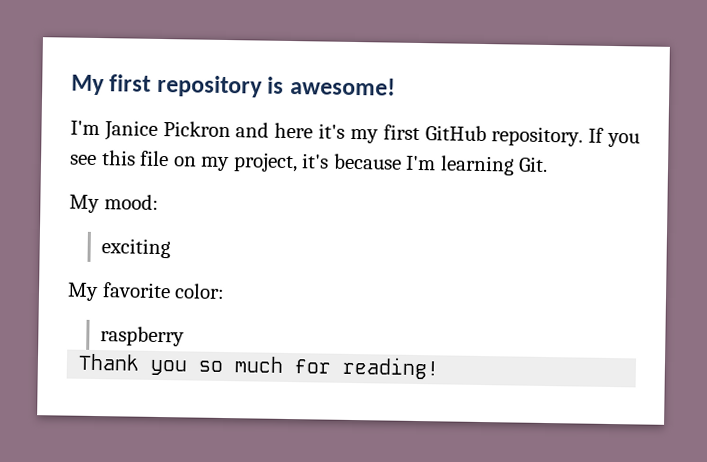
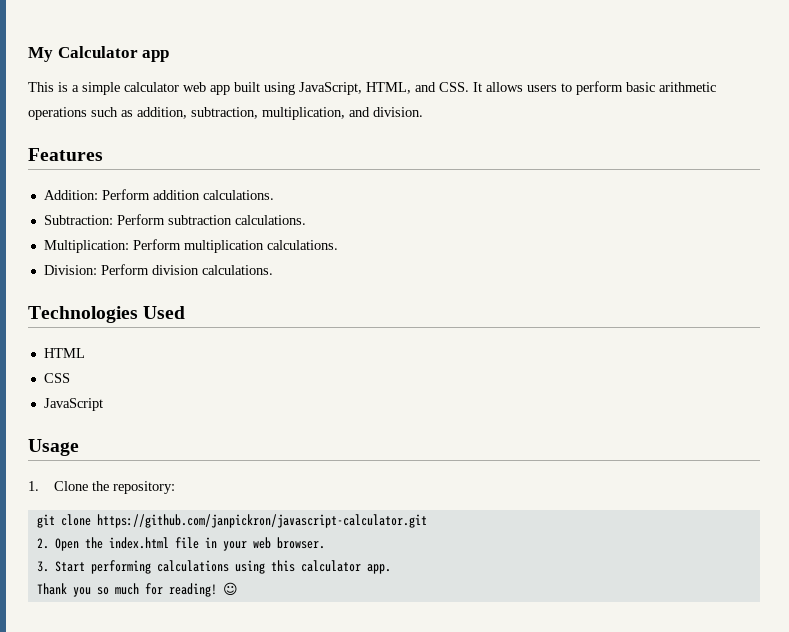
- My first repository is awesome!
- I'm Janice Pickron and here it's my first GitHub repository. If you see this file on my project, it's because I'm learning Git.
- My mood:
- exciting
- My favorite color:
- raspberry
+ My Calculator app
+ This is a simple calculator web app built using JavaScript, HTML, and CSS. It allows users to perform basic arithmetic operations such as addition, subtraction, multiplication, and division.
+ Features
+ Addition: Perform addition calculations.
+ Subtraction: Perform subtraction calculations.
+ Multiplication: Perform multiplication calculations.
+ Division: Perform division calculations.
+ Technologies Used
+ HTML
+ CSS
+ JavaScript
+ Usage
+ 1. Clone the repository:
+ git clone https://github.com/janpickron/javascript-calculator.git
+ 2. Open the index.html file in your web browser.
+ 3. Start performing calculations using this calculator app.
+ ☺

